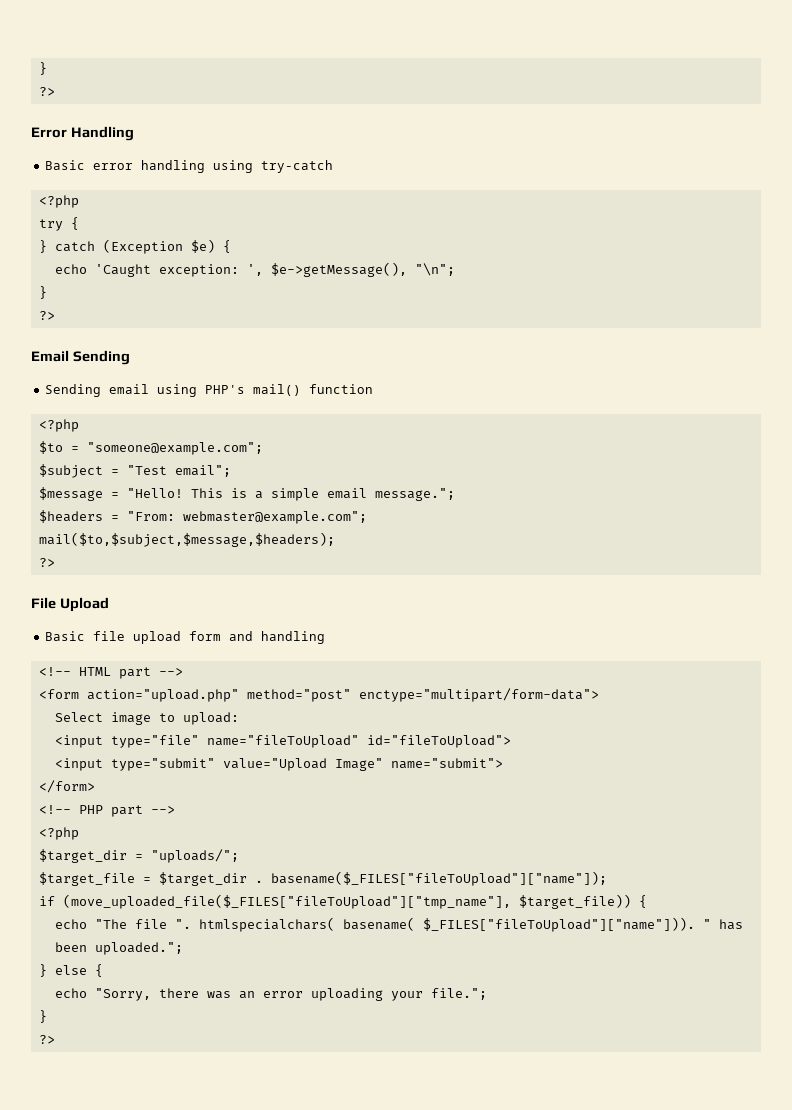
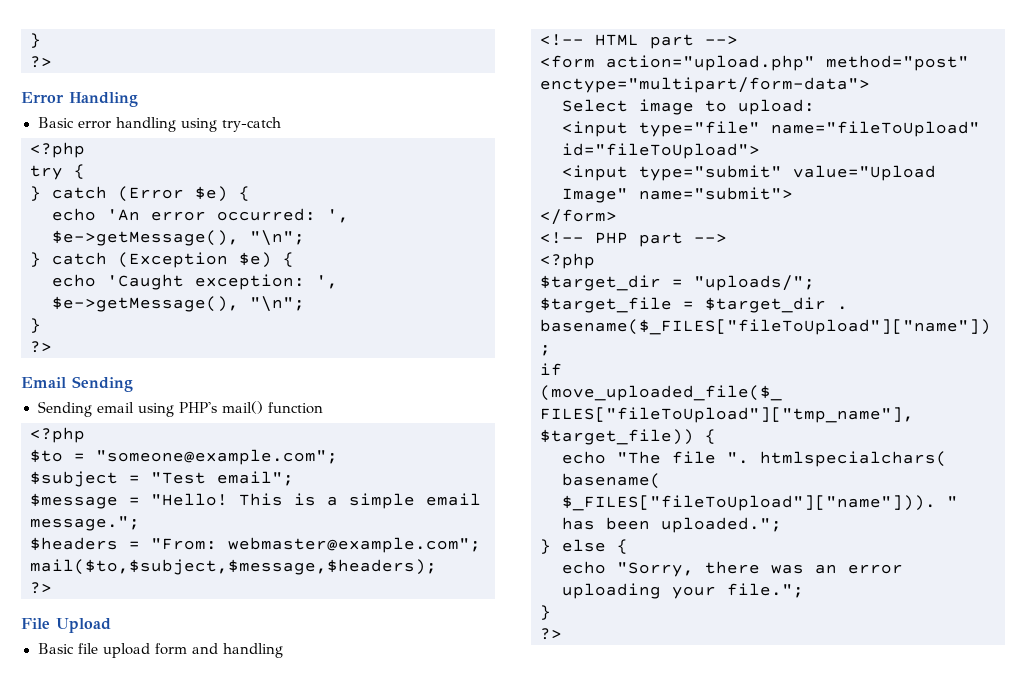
+ } catch (Error $e) {
+ echo 'An error occurred: ', $e->getMessage(), "\n";

